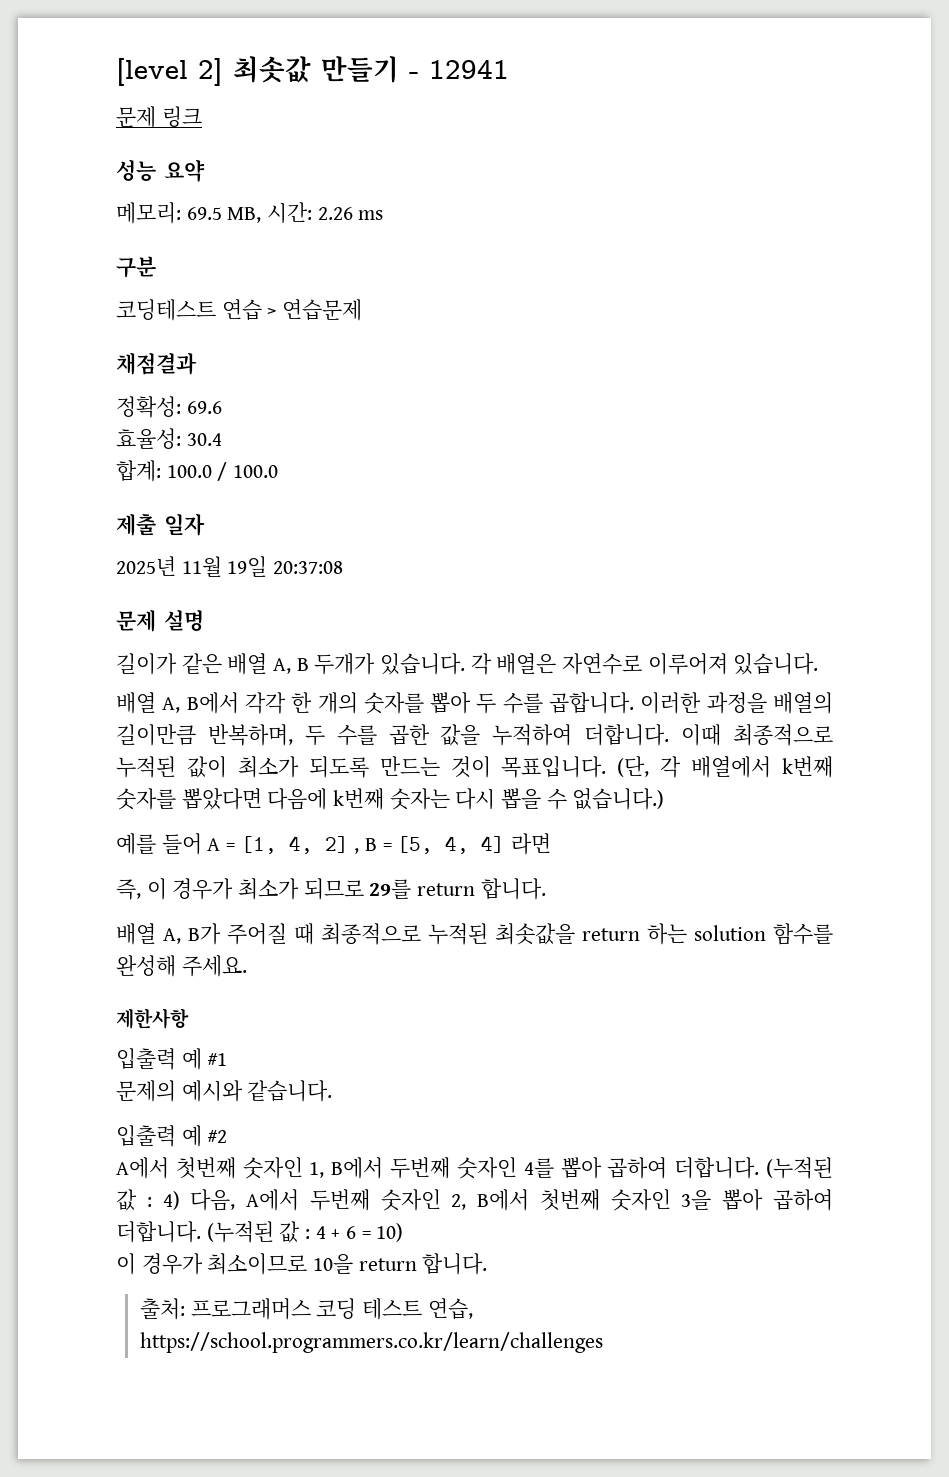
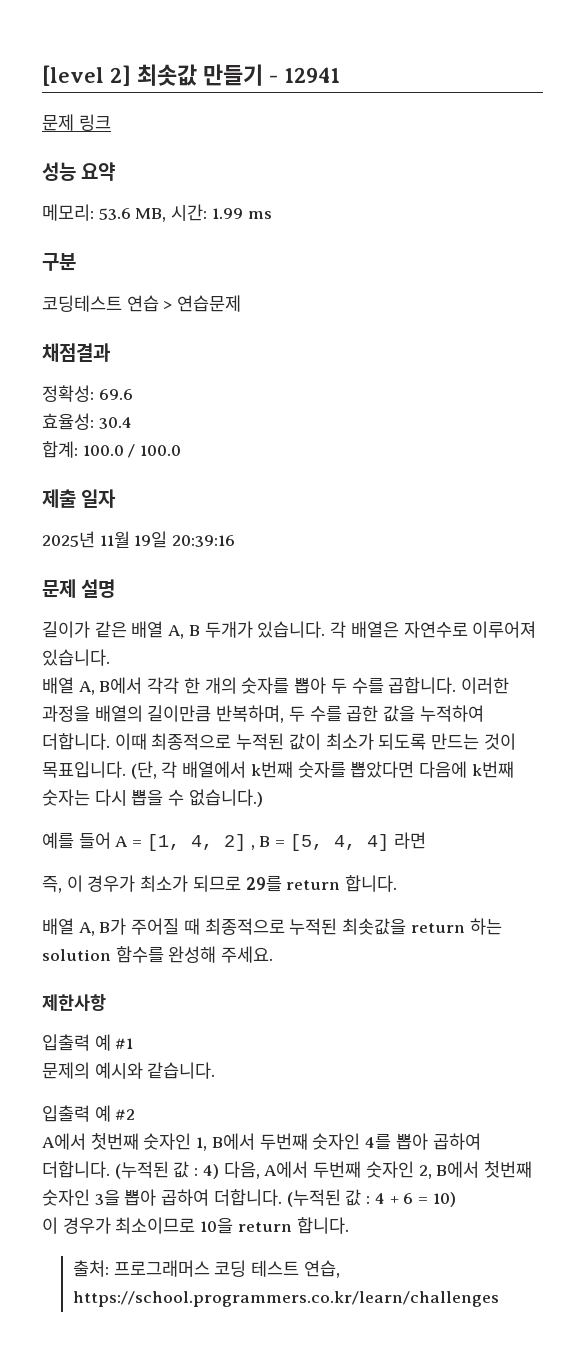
- 메모리: 69.5 MB, 시간: 2.26 ms
+ 메모리: 53.6 MB, 시간: 1.99 ms
- 2025년 11월 19일 20:37:08
+ 2025년 11월 19일 20:39:16

